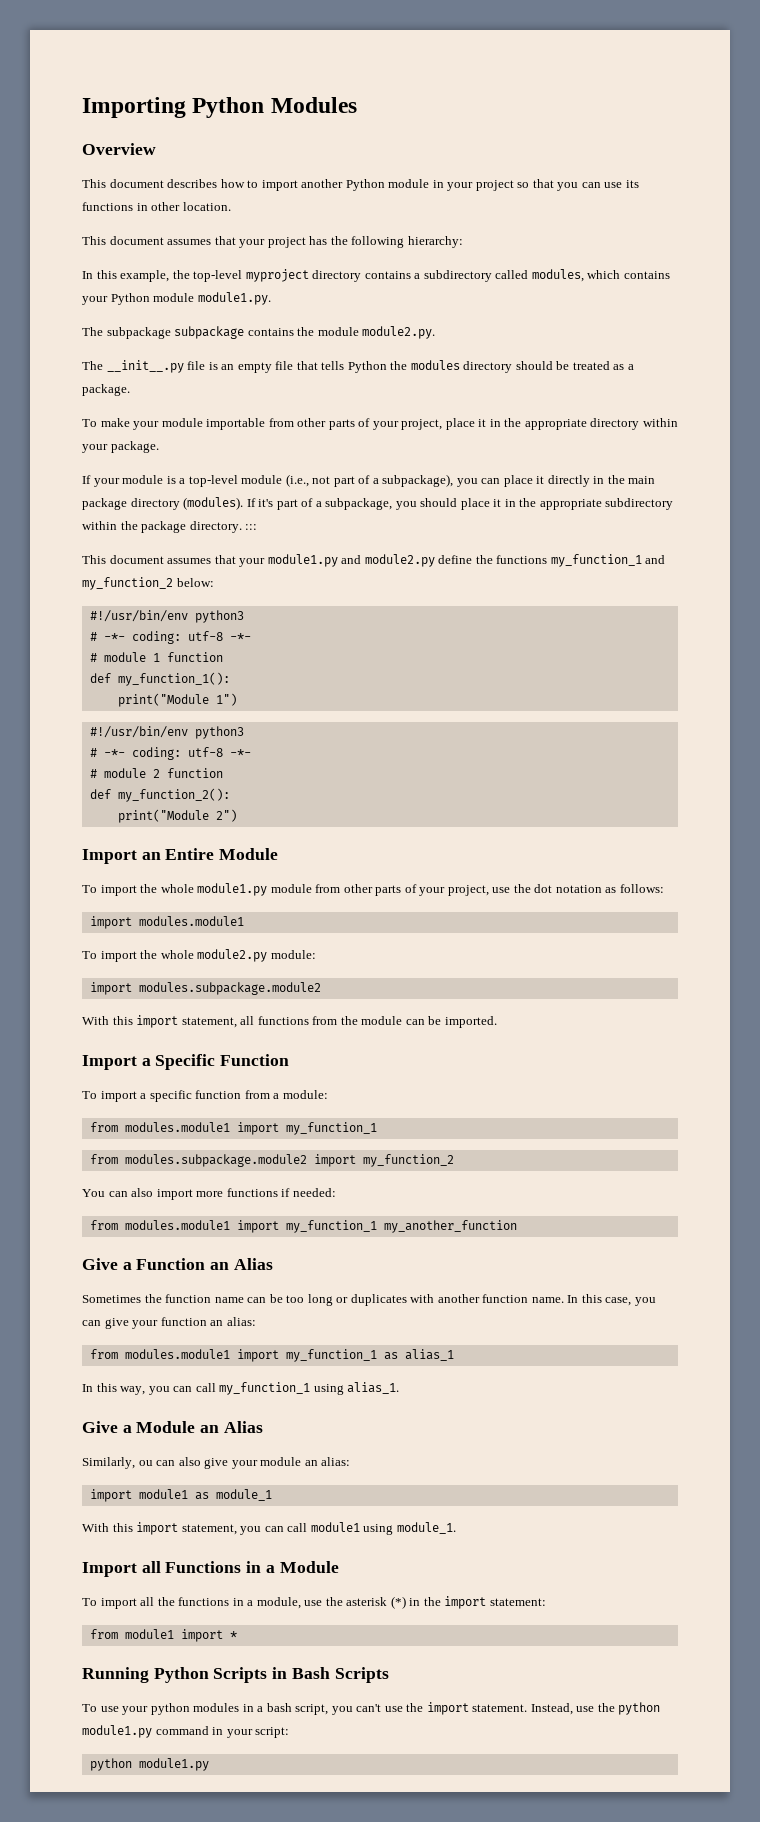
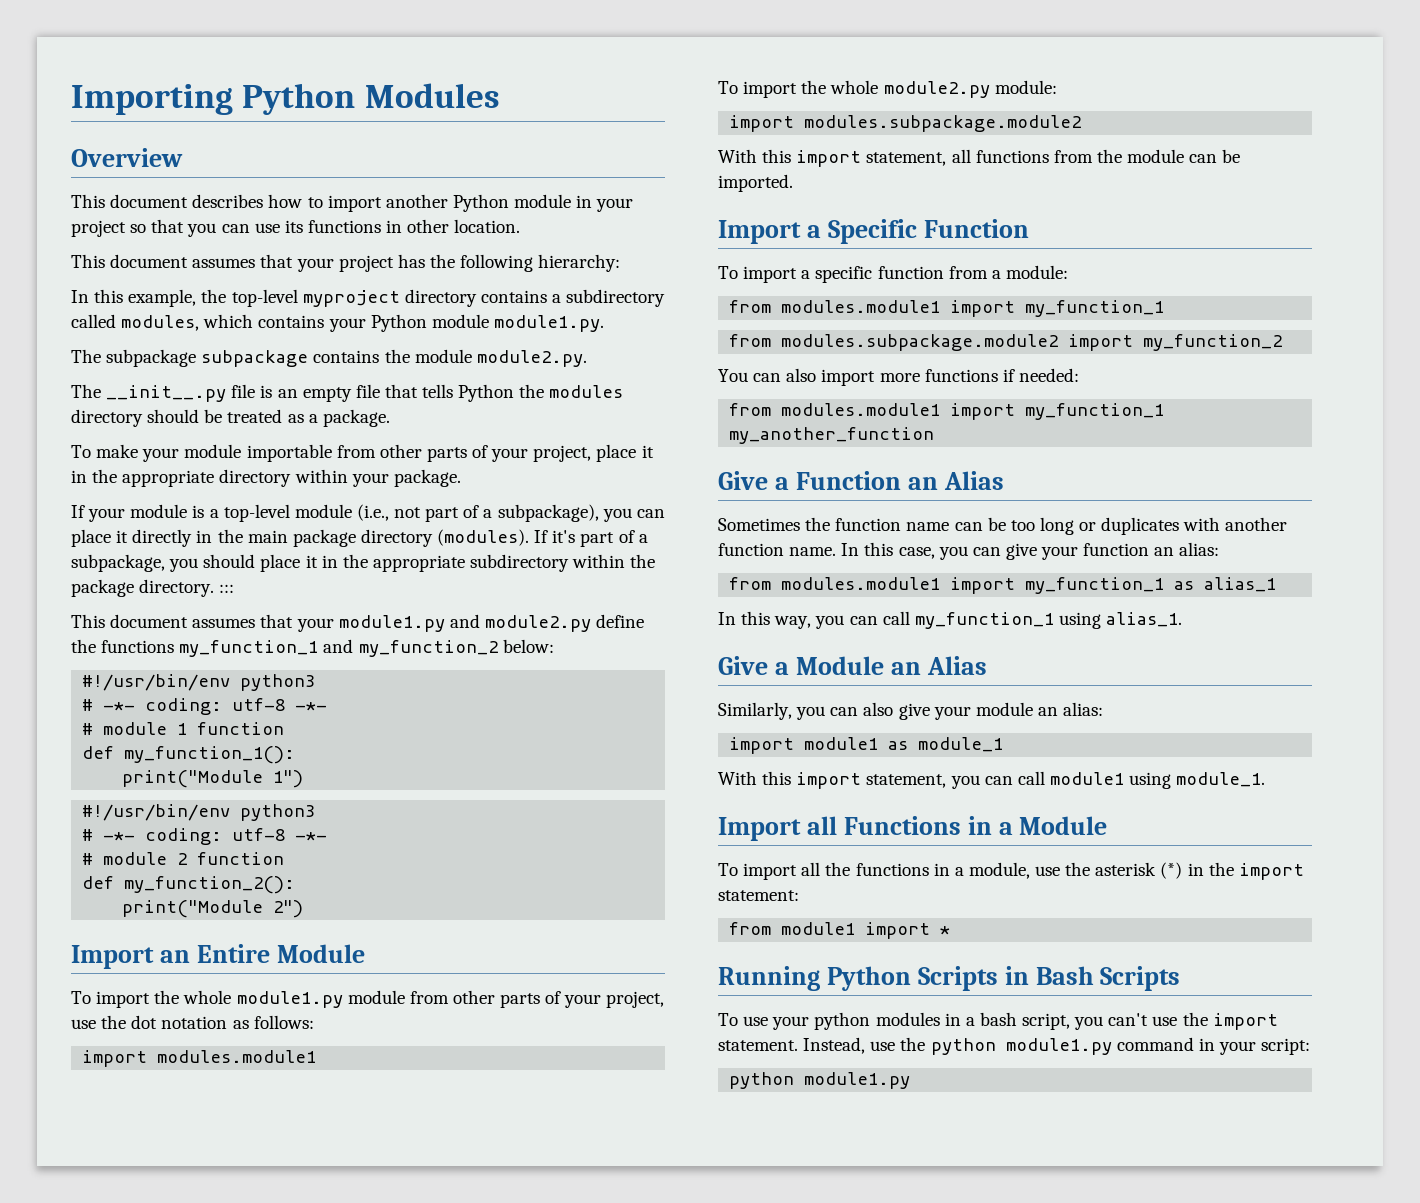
- Similarly, ou can also give your module an alias:
+ Similarly, you can also give your module an alias:

